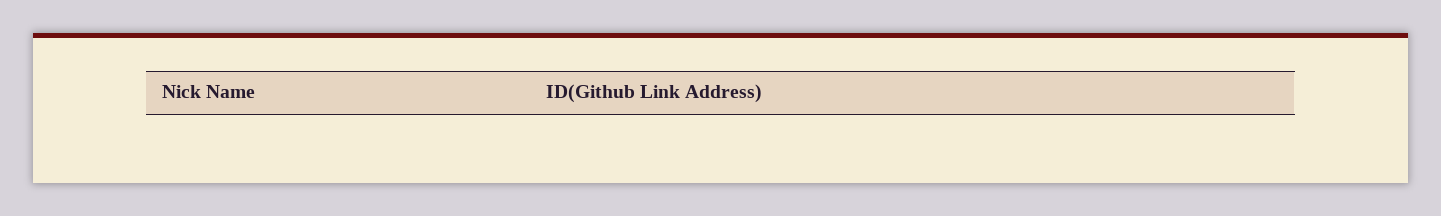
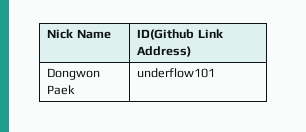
+ Dongwon Paek | underflow101

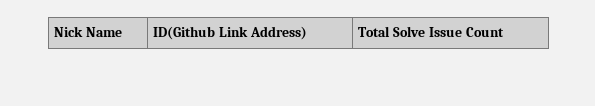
- Nick Name | ID(Github Link Address)
- Dongwon Paek | underflow101
+ Nick Name | ID(Github Link Address) | Total Solve Issue Count

